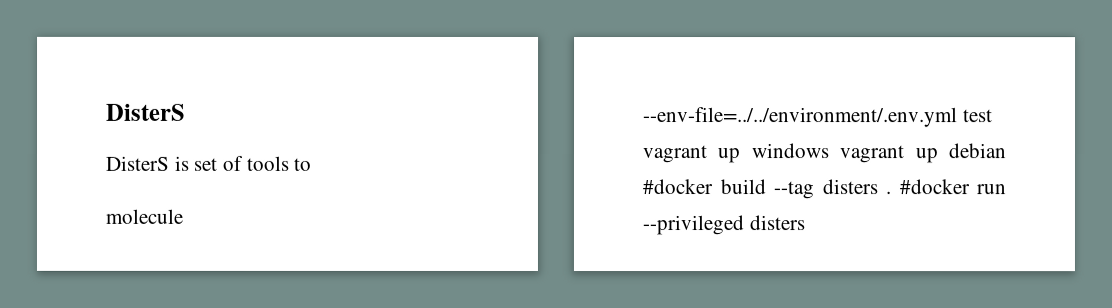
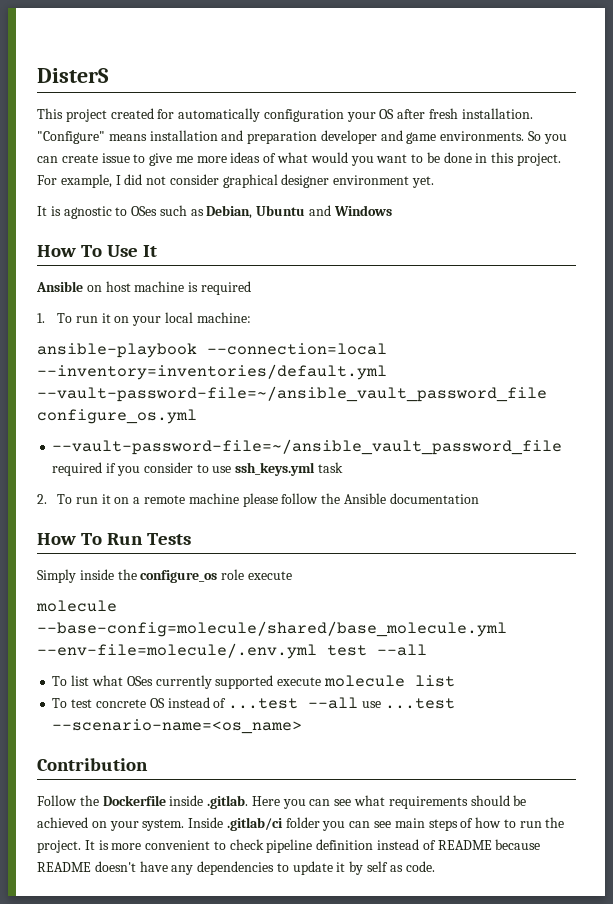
- DisterS is set of tools to
- molecule --env-file=../../environment/.env.yml test vagrant up windows vagrant up debian #docker build --tag disters . #docker run --privileged disters
+ This project created for automatically configuration your OS after fresh installation. "Configure" means installation and preparation developer and game environments. So you can create issue to give me more ideas of what would you want to be done in this project. For example, I did not consider graphical designer environment yet.
+ It is agnostic to OSes such as Debian, Ubuntu and Windows
+ How To Use It
+ Ansible on host machine is required
+ 1. To run it on your local machine:
+ ansible-playbook --connection=local --inventory=inventories/default.yml --vault-password-file=~/ansible_vault_password_file configure_os.yml
+ --vault-password-file=~/ansible_vault_password_file required if you consider to use ssh_keys.yml task
+ 2. To run it on a remote machine please follow the Ansible documentation
+ How To Run Tests
+ Simply inside the configure_os role execute
+ molecule --base-config=molecule/shared/base_molecule.yml --env-file=molecule/.env.yml test --all
+ To list what OSes currently supported execute molecule list
+ To test concrete OS instead of ...test --all use ...test --scenario-name=<os_name>
+ Contribution
+ Follow the Dockerfile inside .gitlab. Here you can see what requirements should be achieved on your system. Inside .gitlab/ci folder you can see main steps of how to run the project. It is more convenient to check pipeline definition instead of README because README doesn't have any dependencies to update it by self as code.

